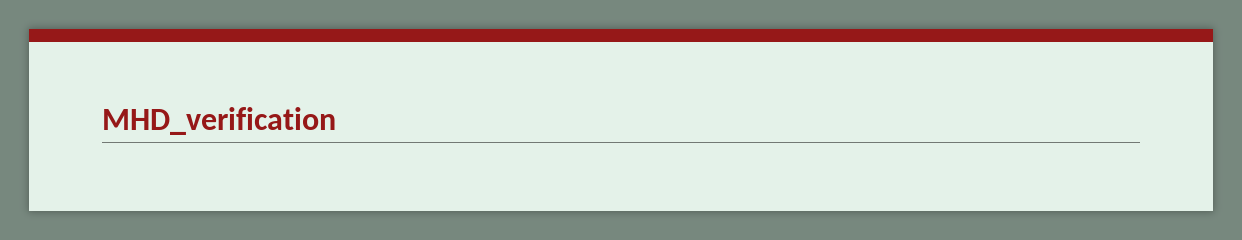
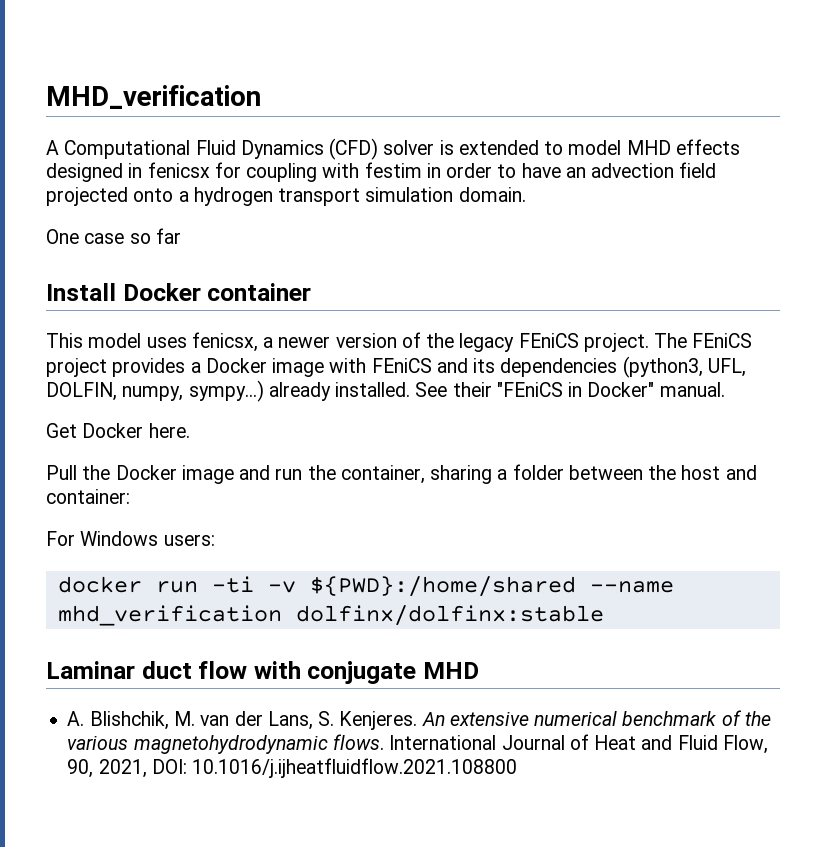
+ A Computational Fluid Dynamics (CFD) solver is extended to model MHD effects designed in fenicsx for coupling with festim in order to have an advection field projected onto a hydrogen transport simulation domain.
+ One case so far
+ Install Docker container
+ This model uses fenicsx, a newer version of the legacy FEniCS project. The FEniCS project provides a Docker image with FEniCS and its dependencies (python3, UFL, DOLFIN, numpy, sympy...) already installed. See their "FEniCS in Docker" manual.
+ Get Docker here.
+ Pull the Docker image and run the container, sharing a folder between the host and container:
+ For Windows users:
+ docker run -ti -v ${PWD}:/home/shared --name mhd_verification dolfinx/dolfinx:stable
+ Laminar duct flow with conjugate MHD
+ A. Blishchik, M. van der Lans, S. Kenjeres. An extensive numerical benchmark of the various magnetohydrodynamic flows. International Journal of Heat and Fluid Flow, 90, 2021, DOI: 10.1016/j.ijheatfluidflow.2021.108800

